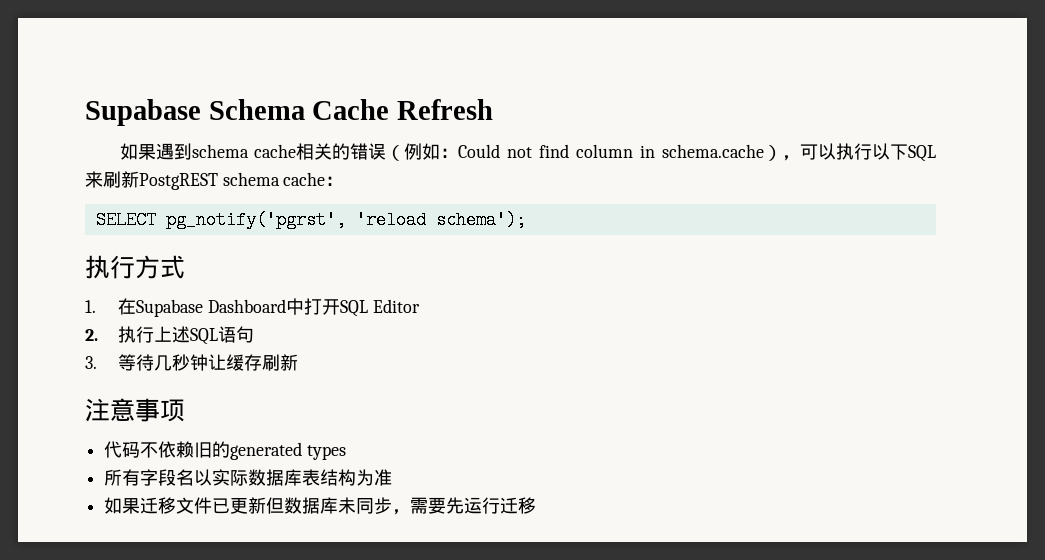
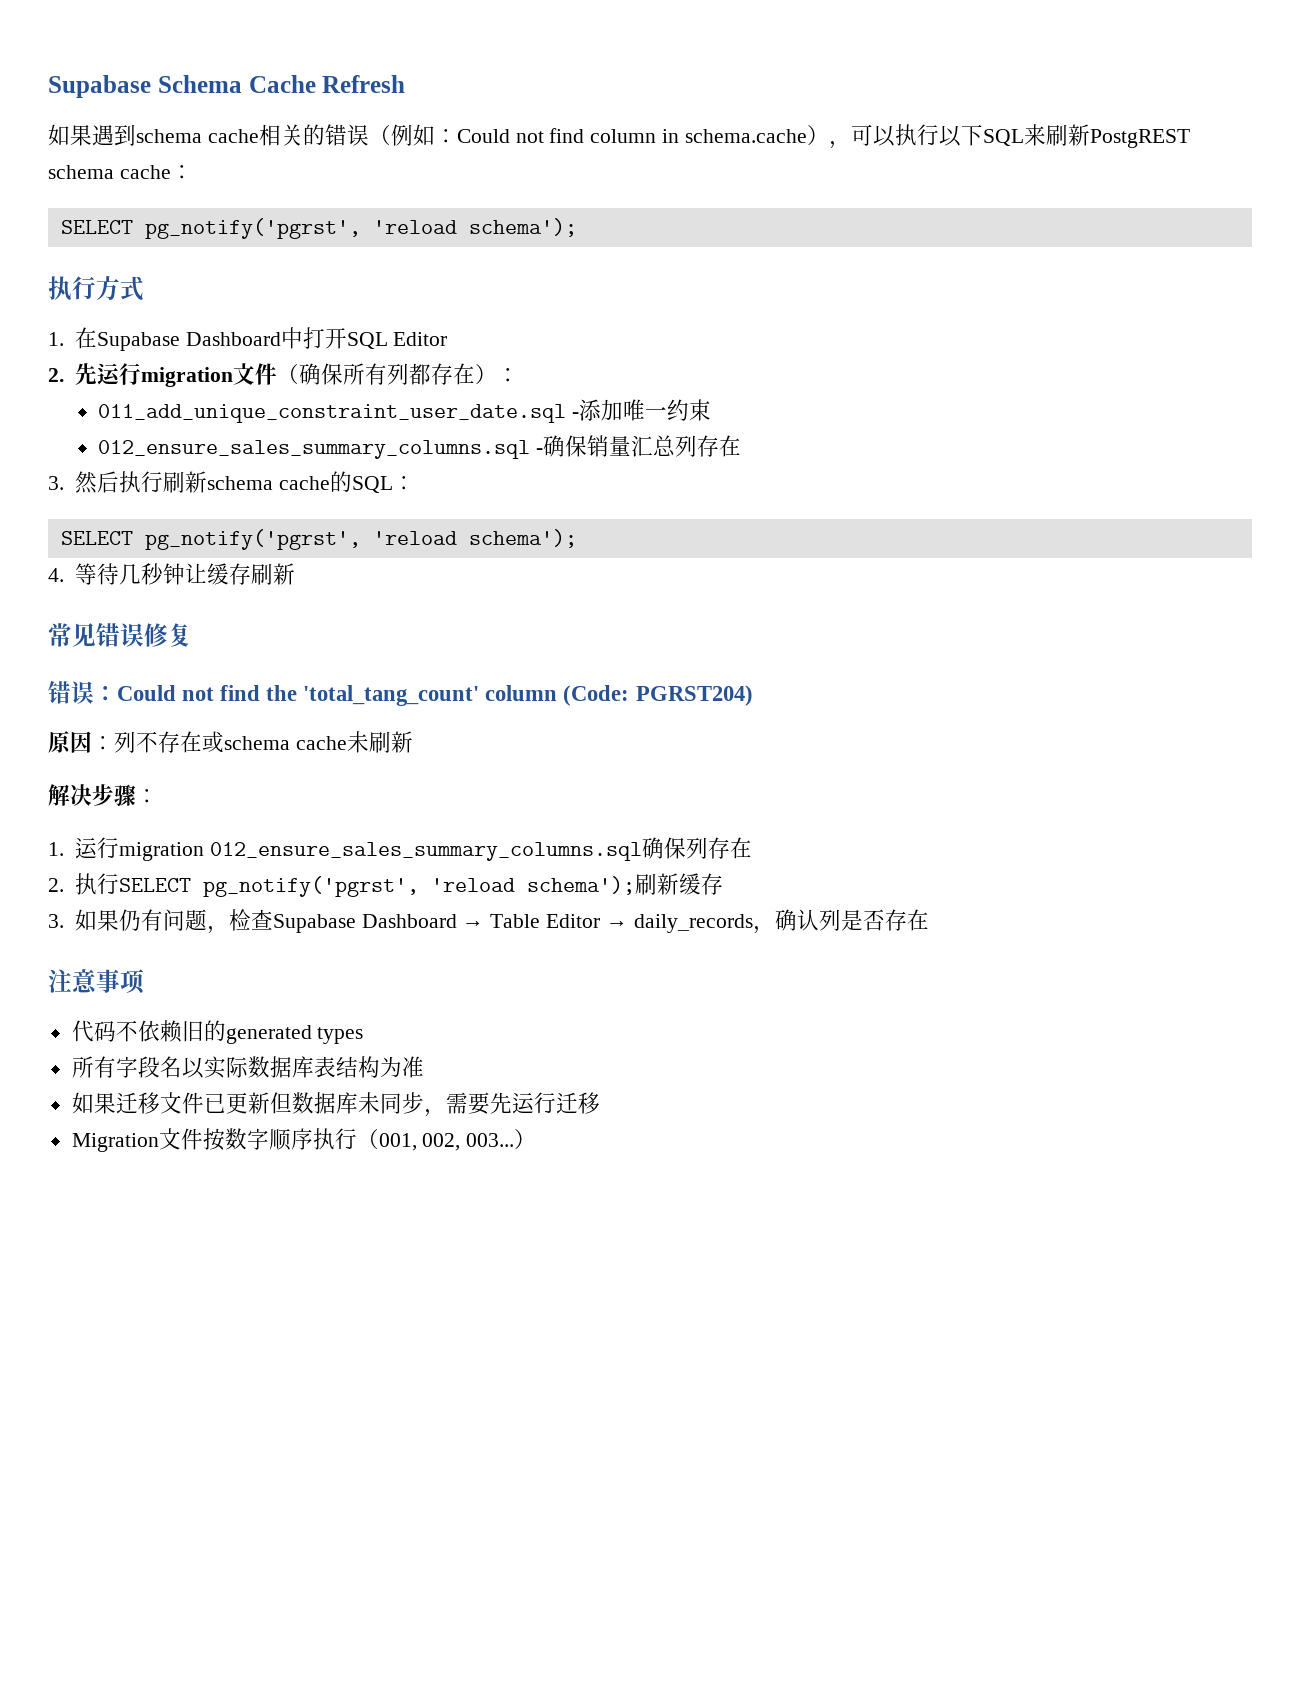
- 2.执行上述SQL语句
- 3.等待几秒钟让缓存刷新
+ 2.先运行migration文件（确保所有列都存在）：
+ 011_add_unique_constraint_user_date.sql -添加唯一约束
+ 012_ensure_sales_summary_columns.sql -确保销量汇总列存在
+ 3.然后执行刷新schema cache的SQL：
+ SELECT pg_notify('pgrst', 'reload schema');
+ 4.等待几秒钟让缓存刷新
+ 常见错误修复
+ 错误：Could not find the 'total_tang_count' column (Code: PGRST204)
+ 原因：列不存在或schema cache未刷新
+ 解决步骤：
+ 1.运行migration 012_ensure_sales_summary_columns.sql确保列存在
+ 2.执行SELECT pg_notify('pgrst', 'reload schema');刷新缓存
+ 3.如果仍有问题，检查Supabase Dashboard → Table Editor → daily_records，确认列是否存在
+ Migration文件按数字顺序执行（001, 002, 003...）

